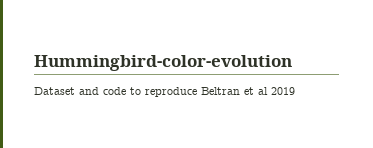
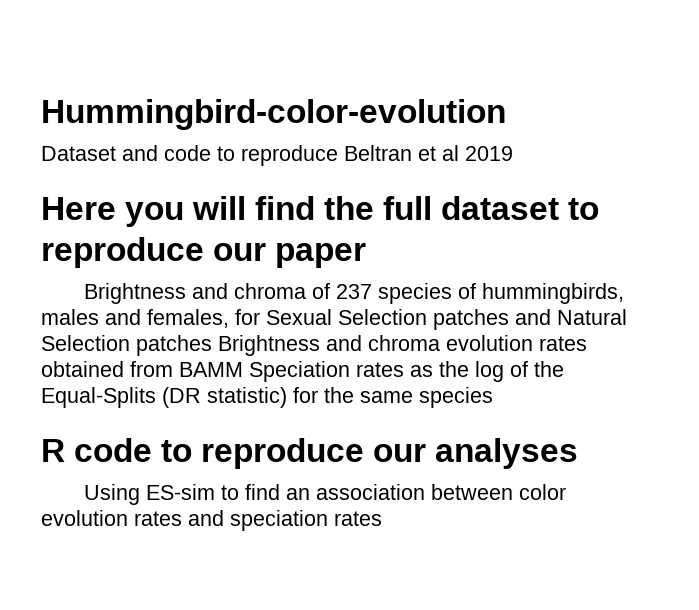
+ Here you will find the full dataset to reproduce our paper
+ Brightness and chroma of 237 species of hummingbirds, males and females, for Sexual Selection patches and Natural Selection patches Brightness and chroma evolution rates obtained from BAMM Speciation rates as the log of the Equal-Splits (DR statistic) for the same species
+ R code to reproduce our analyses
+ Using ES-sim to find an association between color evolution rates and speciation rates

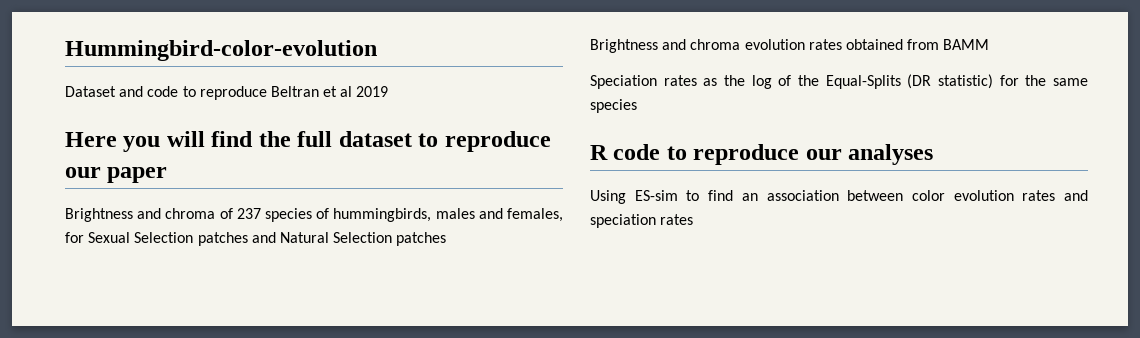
- Brightness and chroma of 237 species of hummingbirds, males and females, for Sexual Selection patches and Natural Selection patches Brightness and chroma evolution rates obtained from BAMM Speciation rates as the log of the Equal-Splits (DR statistic) for the same species
+ Brightness and chroma of 237 species of hummingbirds, males and females, for Sexual Selection patches and Natural Selection patches
+ Brightness and chroma evolution rates obtained from BAMM
+ Speciation rates as the log of the Equal-Splits (DR statistic) for the same species

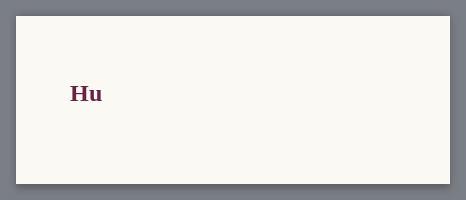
- Hummingbird-color-evolution
- Dataset and code to reproduce Beltran et al 2019
- Here you will find the full dataset to reproduce our paper
- Brightness and chroma of 237 species of hummingbirds, males and females, for Sexual Selection patches and Natural Selection patches
- Brightness and chroma evolution rates obtained from BAMM
- Speciation rates as the log of the Equal-Splits (DR statistic) for the same species
- R code to reproduce our analyses
- Using ES-sim to find an association between color evolution rates and speciation rates
+ Hu

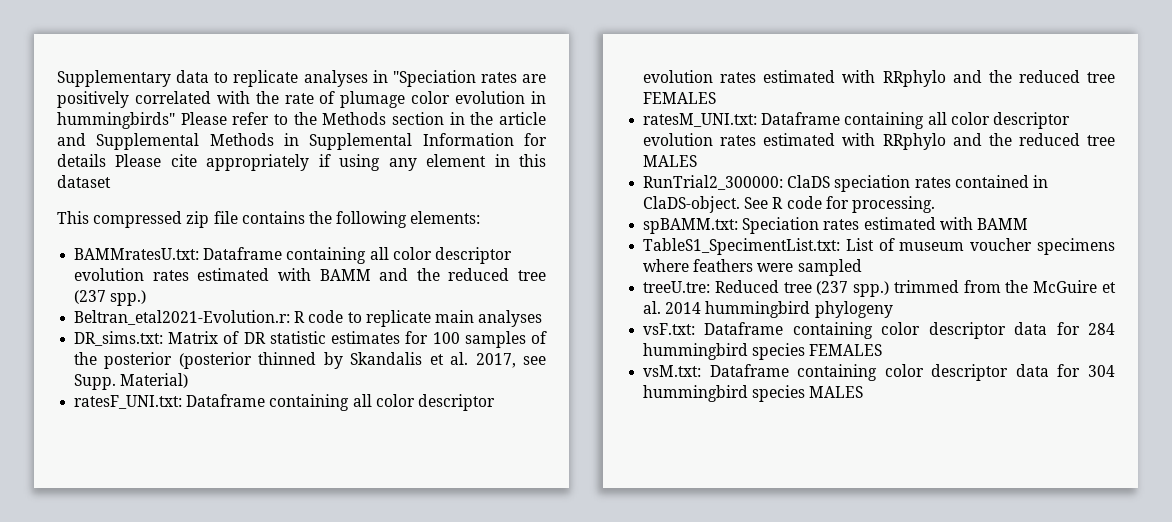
- Hu
+ Supplementary data to replicate analyses in "Speciation rates are positively correlated with the rate of plumage color evolution in hummingbirds" Please refer to the Methods section in the article and Supplemental Methods in Supplemental Information for details Please cite appropriately if using any element in this dataset
+ This compressed zip file contains the following elements:
+ BAMMratesU.txt: Dataframe containing all color descriptor evolution rates estimated with BAMM and the reduced tree (237 spp.)
+ Beltran_etal2021-Evolution.r: R code to replicate main analyses
+ DR_sims.txt: Matrix of DR statistic estimates for 100 samples of the posterior (posterior thinned by Skandalis et al. 2017, see Supp. Material)
+ ratesF_UNI.txt: Dataframe containing all color descriptor evolution rates estimated with RRphylo and the reduced tree FEMALES
+ ratesM_UNI.txt: Dataframe containing all color descriptor evolution rates estimated with RRphylo and the reduced tree MALES
+ RunTrial2_300000: ClaDS speciation rates contained in ClaDS-object. See R code for processing.
+ spBAMM.txt: Speciation rates estimated with BAMM
+ TableS1_SpecimentList.txt: List of museum voucher specimens where feathers were sampled
+ treeU.tre: Reduced tree (237 spp.) trimmed from the McGuire et al. 2014 hummingbird phylogeny
+ vsF.txt: Dataframe containing color descriptor data for 284 hummingbird species FEMALES
+ vsM.txt: Dataframe containing color descriptor data for 304 hummingbird species MALES

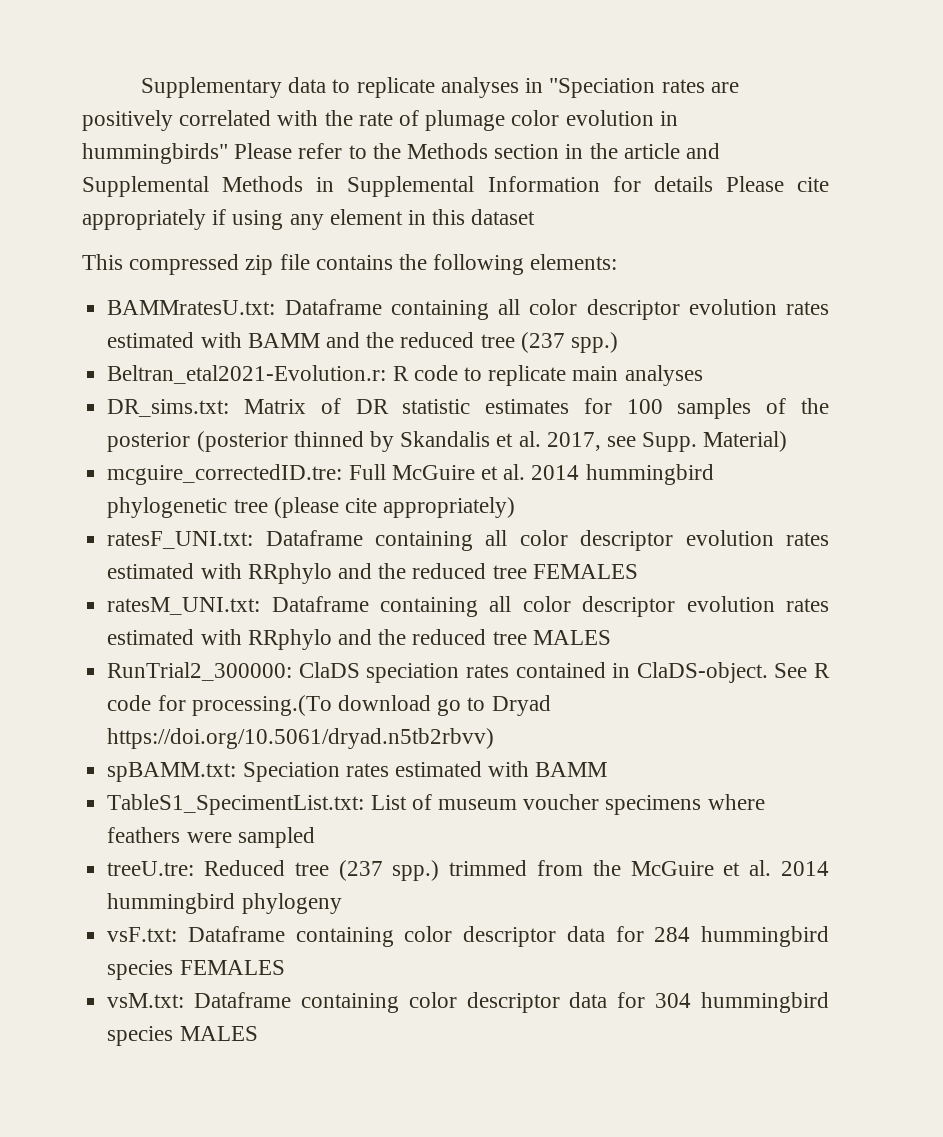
+ mcguire_correctedID.tre: Full McGuire et al. 2014 hummingbird phylogenetic tree (please cite appropriately)
- See R code for processing.
+ See R code for processing.(To download go to Dryad https://doi.org/10.5061/dryad.n5tb2rbvv)

